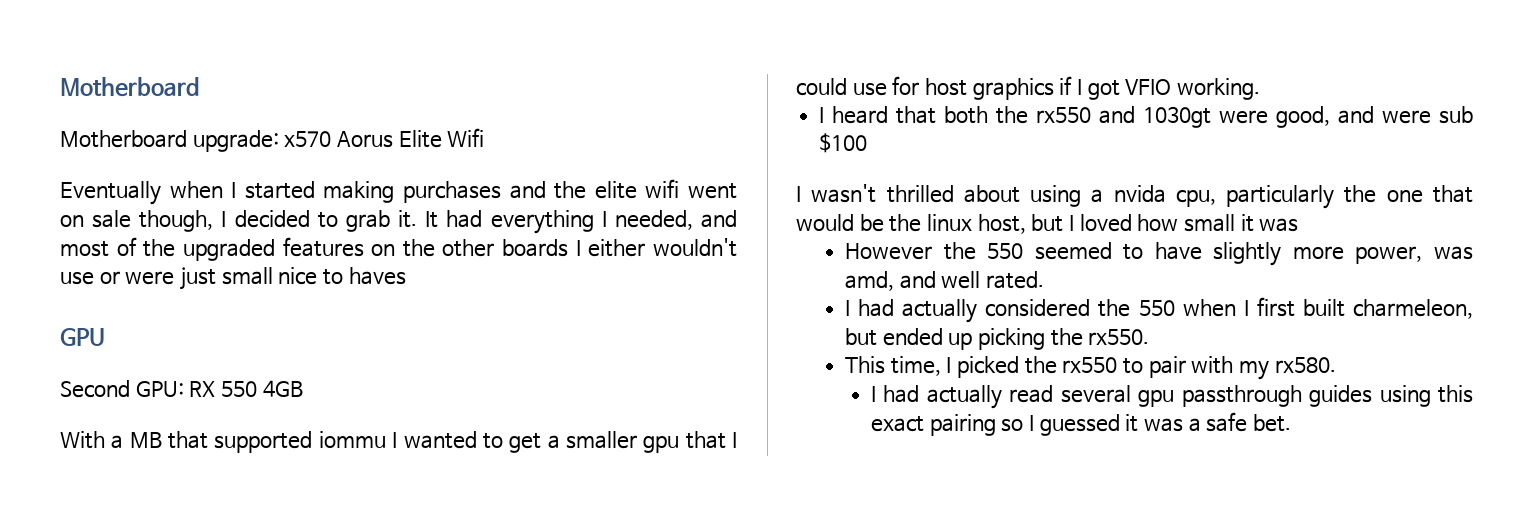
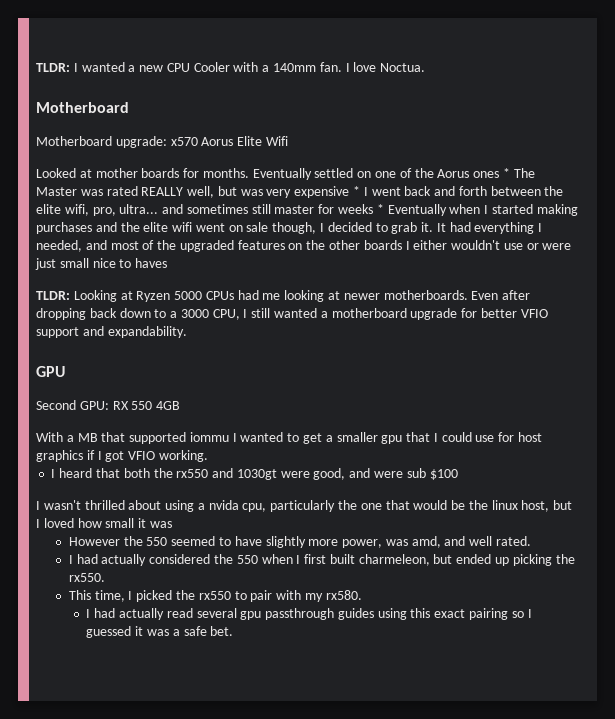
+ TLDR: I wanted a new CPU Cooler with a 140mm fan. I love Noctua.
- Eventually when I started making purchases and the elite wifi went on sale though, I decided to grab it.
+ Looked at mother boards for months. Eventually settled on one of the Aorus ones * The Master was rated REALLY well, but was very expensive * I went back and forth between the elite wifi, pro, ultra... and sometimes still master for weeks * Eventually when I started making purchases and the elite wifi went on sale though, I decided to grab it.
+ TLDR: Looking at Ryzen 5000 CPUs had me looking at newer motherboards. Even after dropping back down to a 3000 CPU, I still wanted a motherboard upgrade for better VFIO support and expandability.

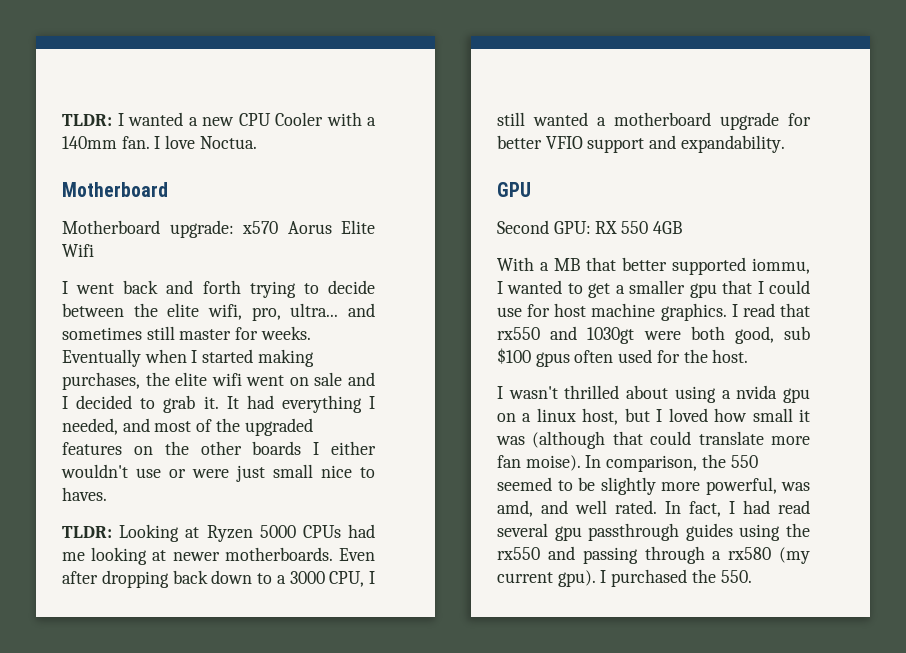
- Looked at mother boards for months. Eventually settled on one of the Aorus ones * The Master was rated REALLY well, but was very expensive * I went back and forth between the elite wifi, pro, ultra... and sometimes still master for weeks * Eventually when I started making purchases and the elite wifi went on sale though, I decided to grab it.
+ I went back and forth trying to decide between the elite wifi, pro, ultra... and sometimes still master for weeks. Eventually when I started making purchases, the elite wifi went on sale and I decided to grab it.
- It had everything I needed, and most of the upgraded features on the other boards I either wouldn't use or were just small nice to haves
+ It had everything I needed, and most of the upgraded features on the other boards I either wouldn't use or were just small nice to haves.
- With a MB that supported iommu I wanted to get a smaller gpu that I could use for host graphics if I got VFIO working.
- I heard that both the rx550 and 1030gt were good, and were sub $100
+ With a MB that better supported iommu, I wanted to get a smaller gpu that I could use for host machine graphics. I read that rx550 and 1030gt were both good, sub $100 gpus often used for the host.
- I wasn't thrilled about using a nvida cpu, particularly the one that would be the linux host, but I loved how small it was
- However the 550 seemed to have slightly more power, was amd, and well rated.
- I had actually considered the 550 when I first built charmeleon, but ended up picking the rx550.
- This time, I picked the rx550 to pair with my rx580.
- I had actually read several gpu passthrough guides using this exact pairing so I guessed it was a safe bet.
+ I wasn't thrilled about using a nvida gpu on a linux host, but I loved how small it was (although that could translate more fan moise). In comparison, the 550 seemed to be slightly more powerful, was amd, and well rated. In fact, I had read several gpu passthrough guides using the rx550 and passing through a rx580 (my current gpu). I purchased the 550.

